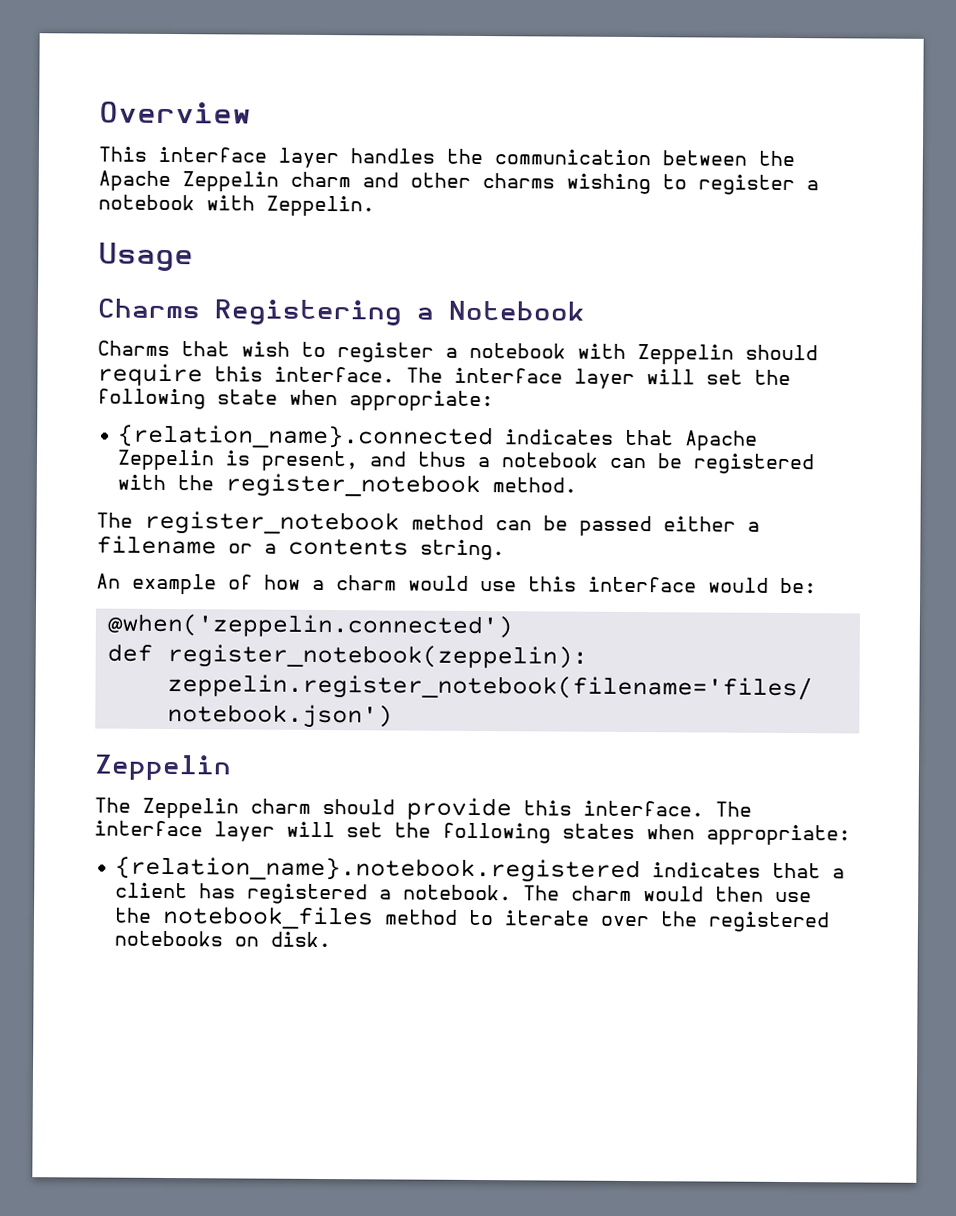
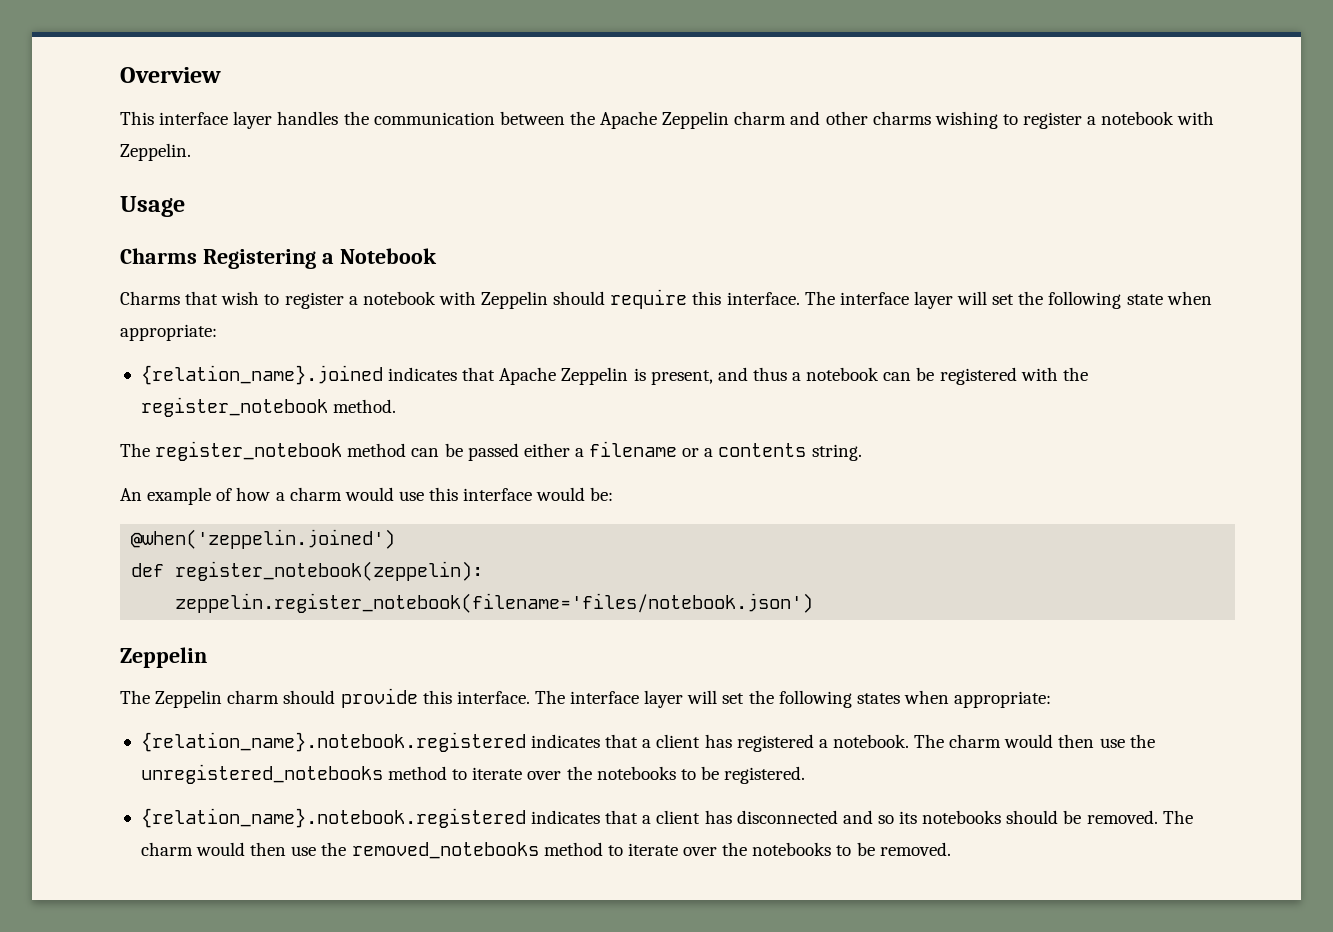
- {relation_name}.connected indicates that Apache Zeppelin is present, and thus a notebook can be registered with the register_notebook method.
+ {relation_name}.joined indicates that Apache Zeppelin is present, and thus a notebook can be registered with the register_notebook method.
- @when('zeppelin.connected')
+ @when('zeppelin.joined')
- The charm would then use the notebook_files method to iterate over the registered notebooks on disk.
+ The charm would then use the unregistered_notebooks method to iterate over the notebooks to be registered.
+ {relation_name}.notebook.registered indicates that a client has disconnected and so its notebooks should be removed. The charm would then use the removed_notebooks method to iterate over the notebooks to be removed.

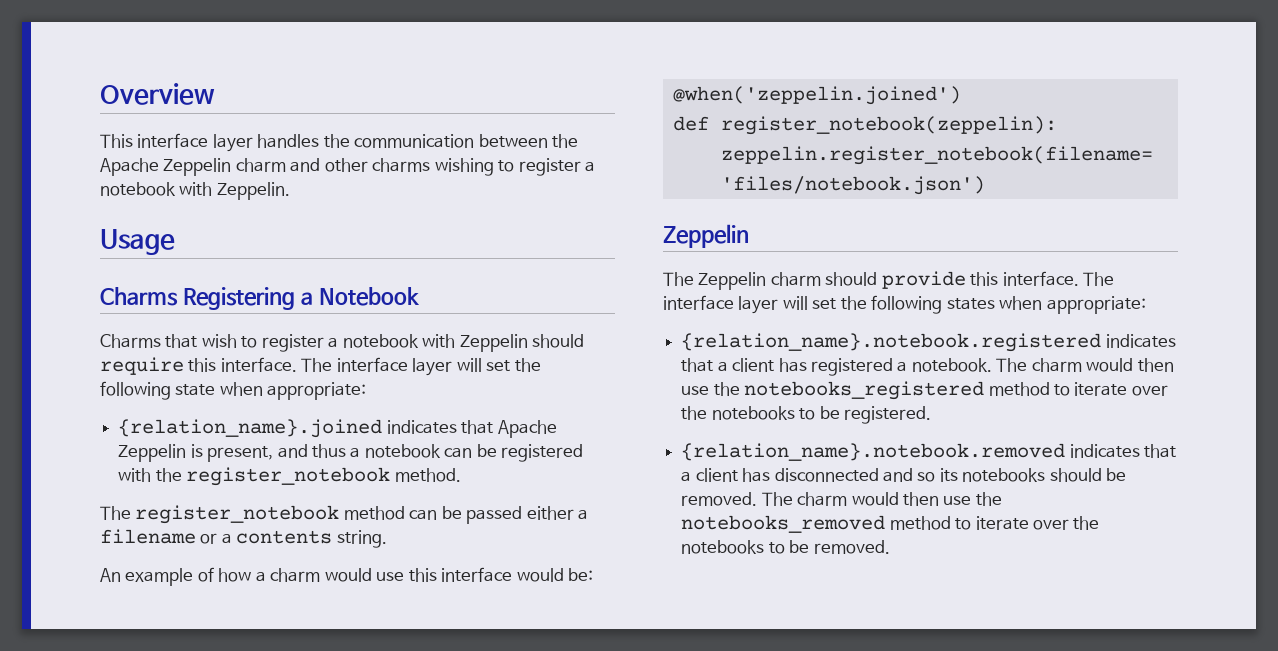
- The charm would then use the unregistered_notebooks method to iterate over the notebooks to be registered.
+ The charm would then use the notebooks_registered method to iterate over the notebooks to be registered.
- {relation_name}.notebook.registered indicates that a client has disconnected and so its notebooks should be removed.
+ {relation_name}.notebook.removed indicates that a client has disconnected and so its notebooks should be removed.
- The charm would then use the removed_notebooks method to iterate over the notebooks to be removed.
+ The charm would then use the notebooks_removed method to iterate over the notebooks to be removed.

